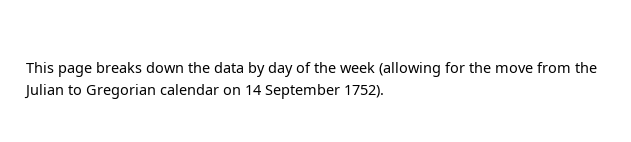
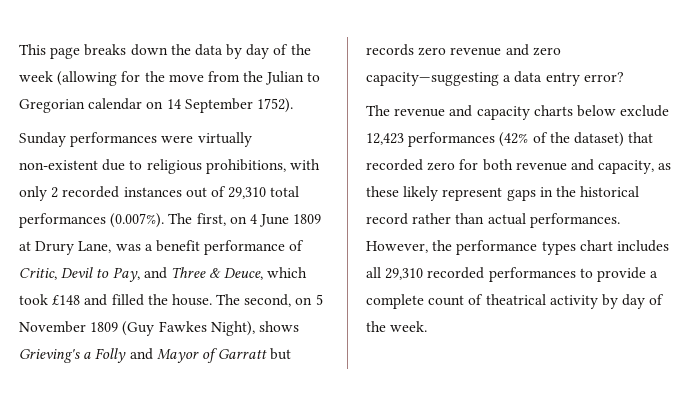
+ Sunday performances were virtually non-existent due to religious prohibitions, with only 2 recorded instances out of 29,310 total performances (0.007%). The first, on 4 June 1809 at Drury Lane, was a benefit performance of Critic, Devil to Pay, and Three & Deuce, which took £148 and filled the house. The second, on 5 November 1809 (Guy Fawkes Night), shows Grieving's a Folly and Mayor of Garratt but records zero revenue and zero capacity—suggesting a data entry error?
+ The revenue and capacity charts below exclude 12,423 performances (42% of the dataset) that recorded zero for both revenue and capacity, as these likely represent gaps in the historical record rather than actual performances. However, the performance types chart includes all 29,310 recorded performances to provide a complete count of theatrical activity by day of the week.

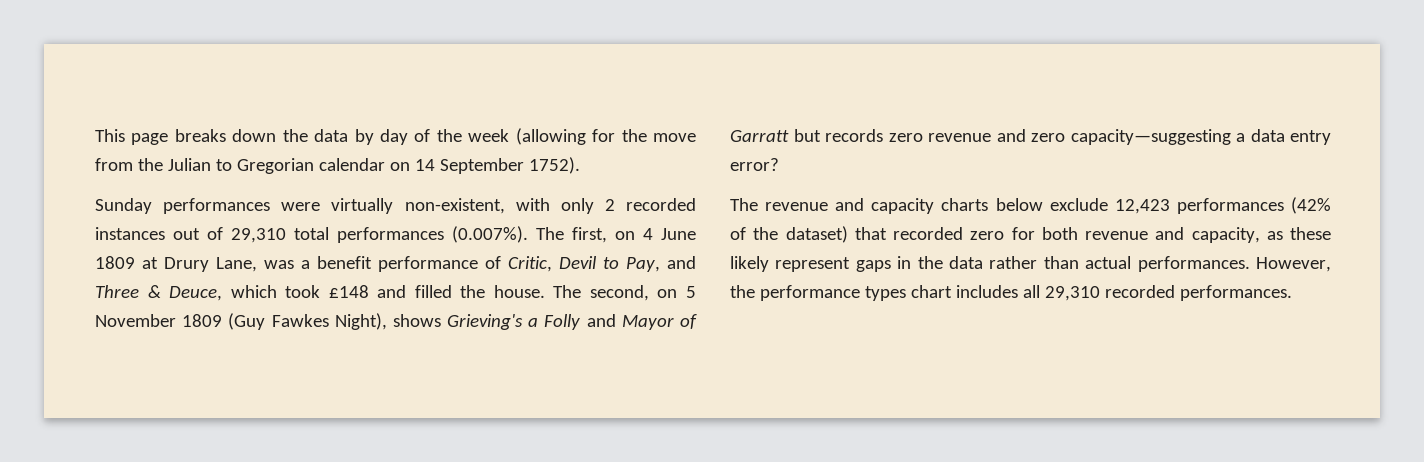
- Sunday performances were virtually non-existent due to religious prohibitions, with only 2 recorded instances out of 29,310 total performances (0.007%). The first, on 4 June 1809 at Drury Lane, was a benefit performance of Critic, Devil to Pay, and Three & Deuce, which took £148 and filled the house.
+ Sunday performances were virtually non-existent, with only 2 recorded instances out of 29,310 total performances (0.007%). The first, on 4 June 1809 at Drury Lane, was a benefit performance of Critic, Devil to Pay, and Three & Deuce, which took £148 and filled the house.
- The revenue and capacity charts below exclude 12,423 performances (42% of the dataset) that recorded zero for both revenue and capacity, as these likely represent gaps in the historical record rather than actual performances.
+ The revenue and capacity charts below exclude 12,423 performances (42% of the dataset) that recorded zero for both revenue and capacity, as these likely represent gaps in the data rather than actual performances.
- However, the performance types chart includes all 29,310 recorded performances to provide a complete count of theatrical activity by day of the week.
+ However, the performance types chart includes all 29,310 recorded performances.

